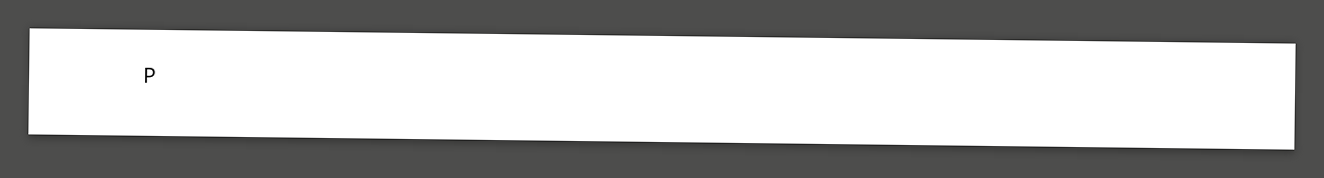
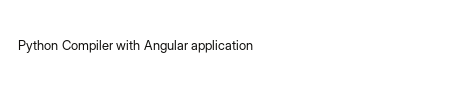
- P
+ Python Compiler with Angular application

